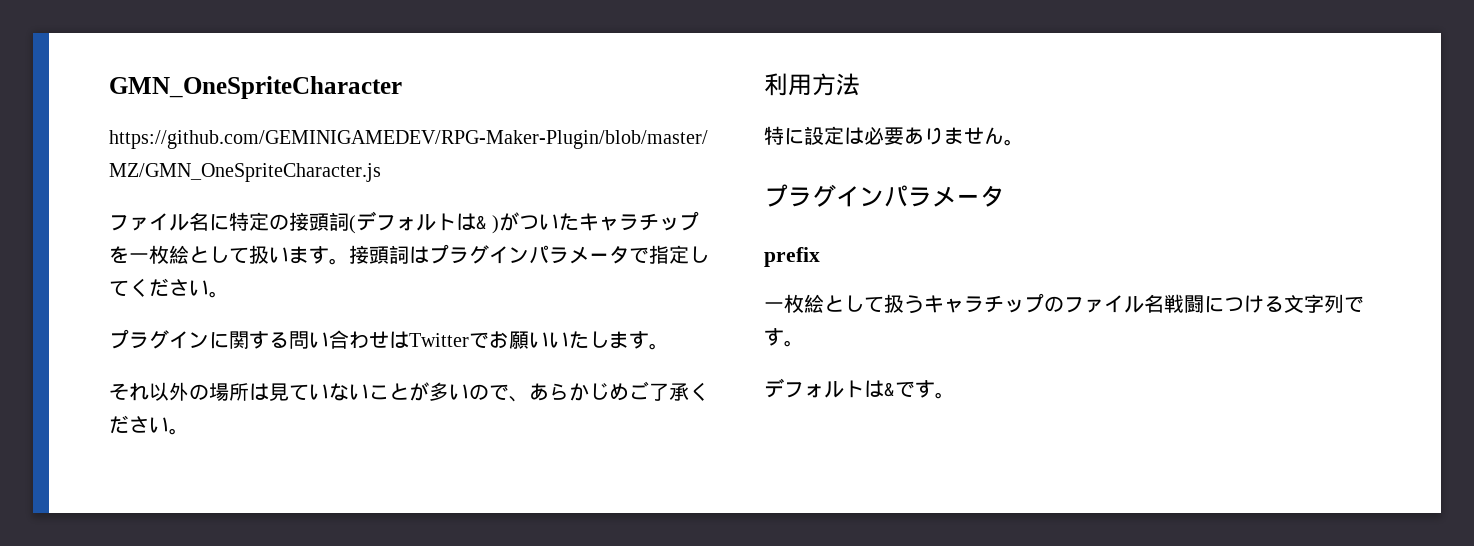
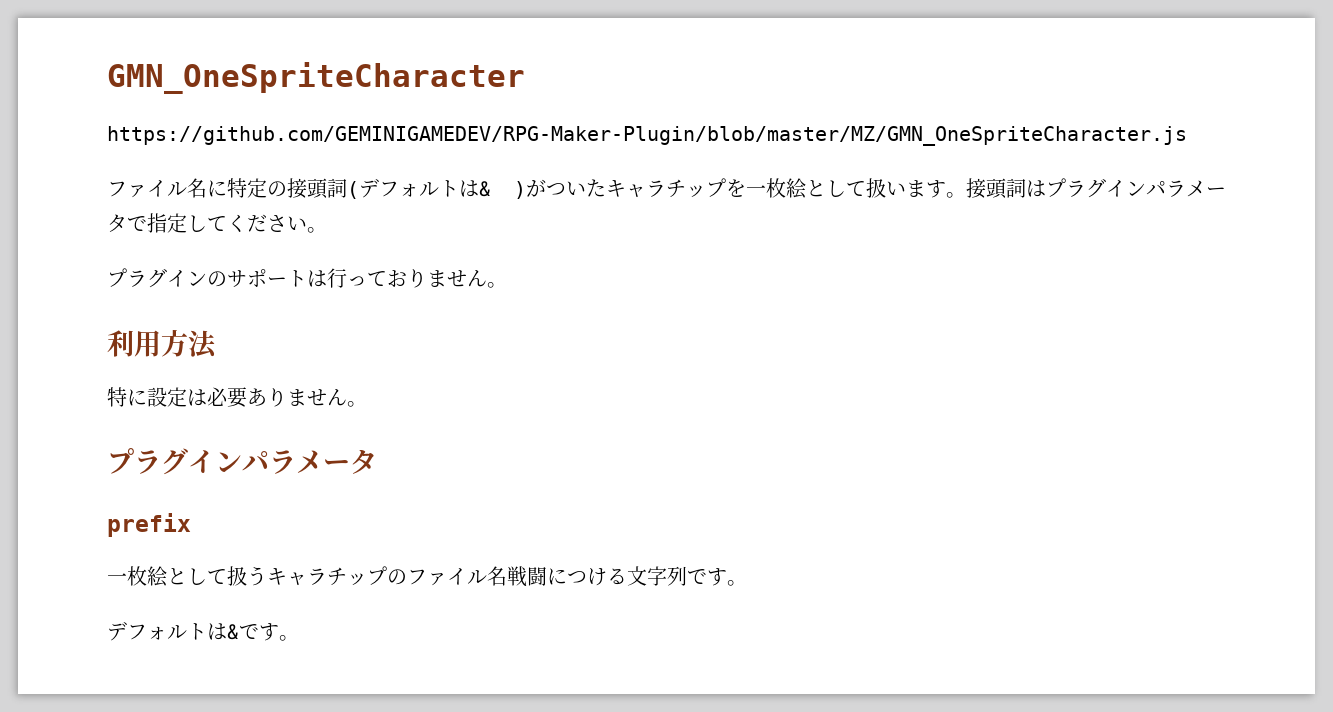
- プラグインに関する問い合わせはTwitterでお願いいたします。
- それ以外の場所は見ていないことが多いので、あらかじめご了承ください。
+ プラグインのサポートは行っておりません。

